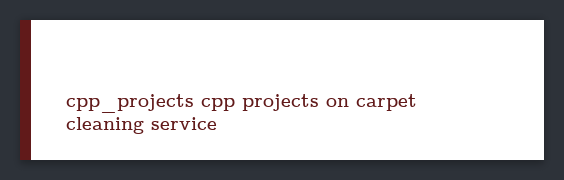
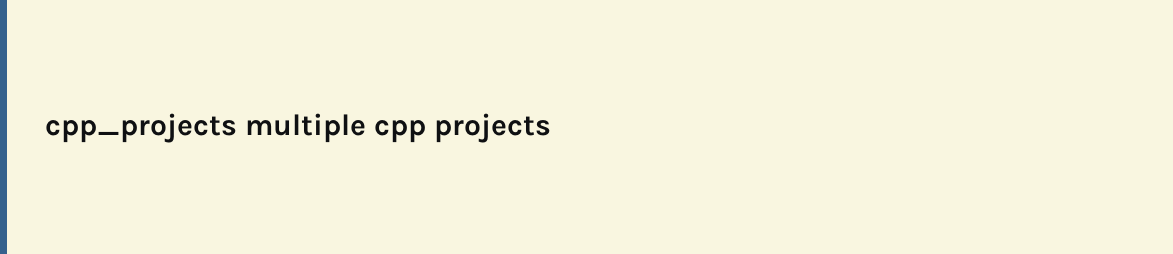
- cpp_projects cpp projects on carpet cleaning service
+ cpp_projects multiple cpp projects

